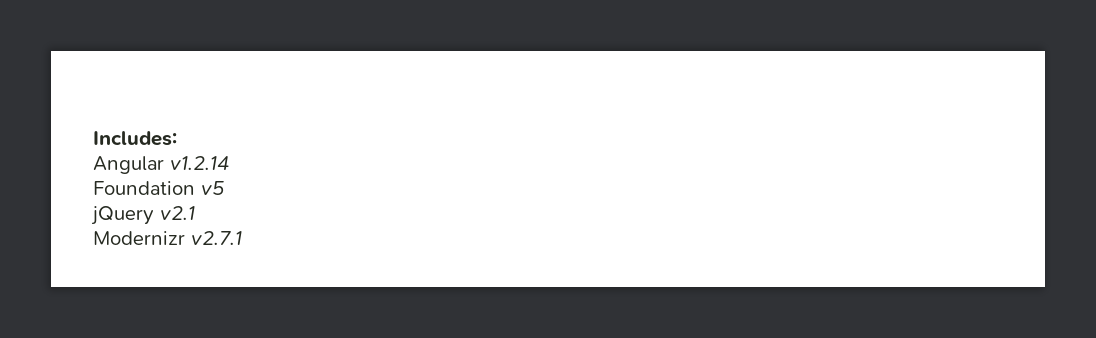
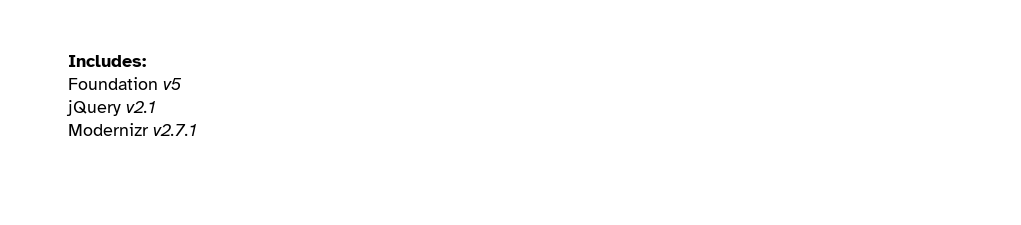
- Angular v1.2.14

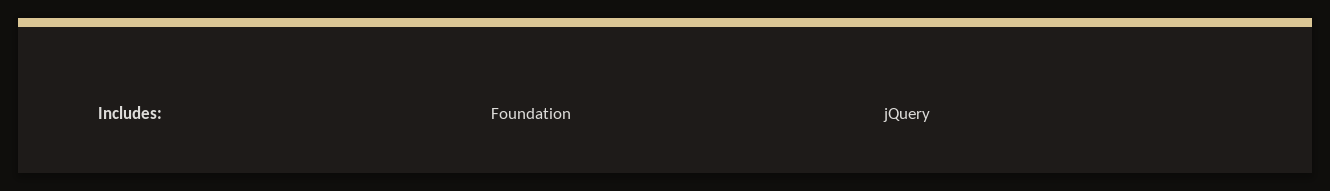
- Foundation v5
+ Foundation
- jQuery v2.1
- Modernizr v2.7.1
+ jQuery

